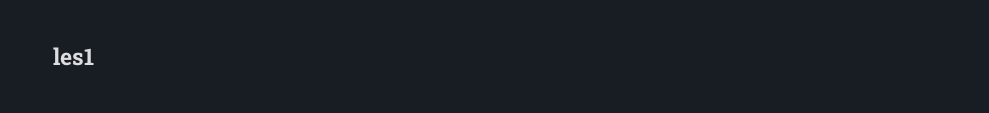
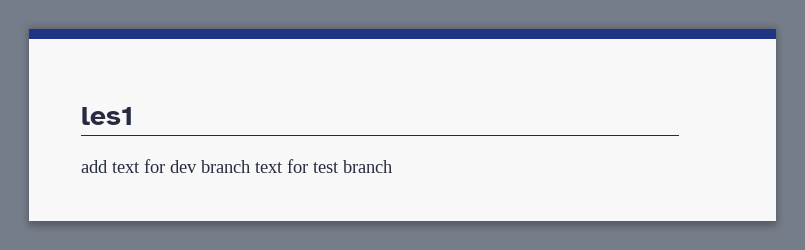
+ add text for dev branch text for test branch

